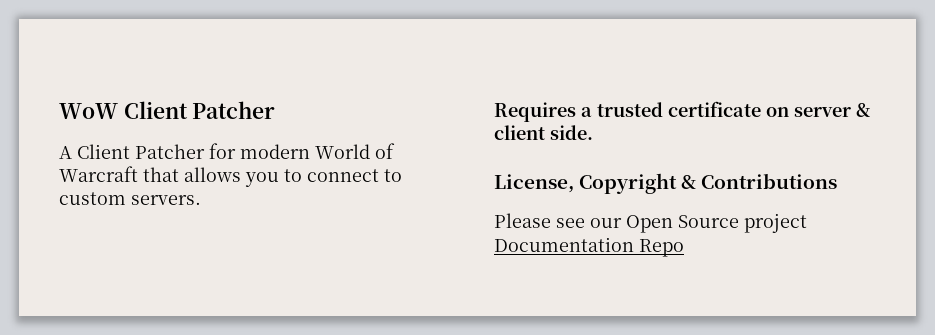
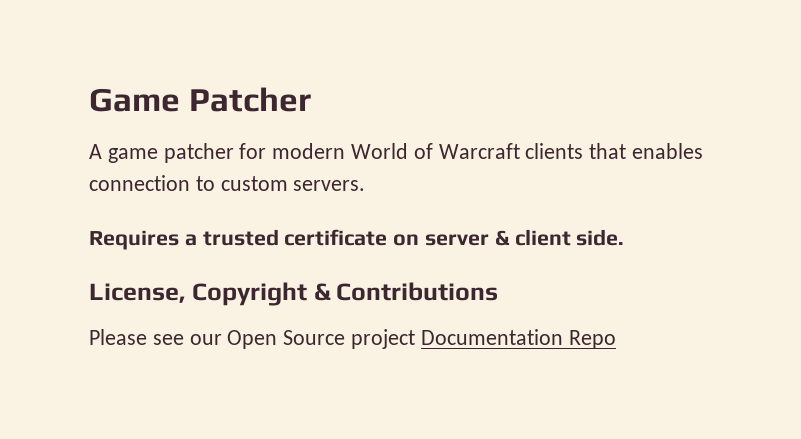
- WoW Client Patcher
+ Game Patcher
- A Client Patcher for modern World of Warcraft that allows you to connect to custom servers.
+ A game patcher for modern World of Warcraft clients that enables connection to custom servers.

